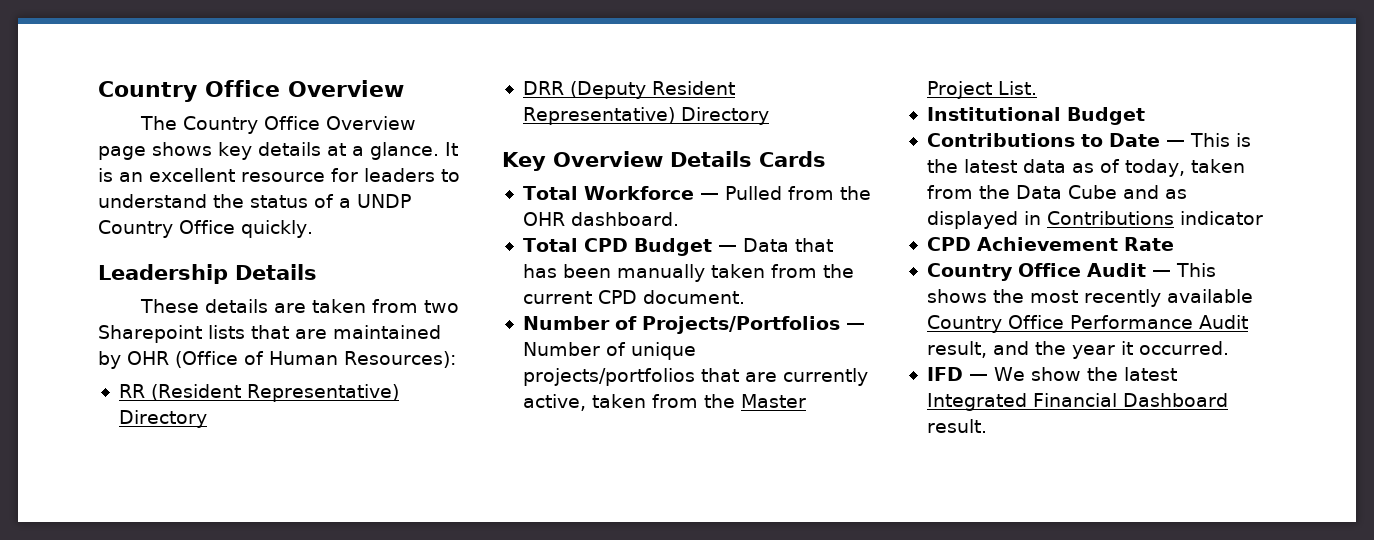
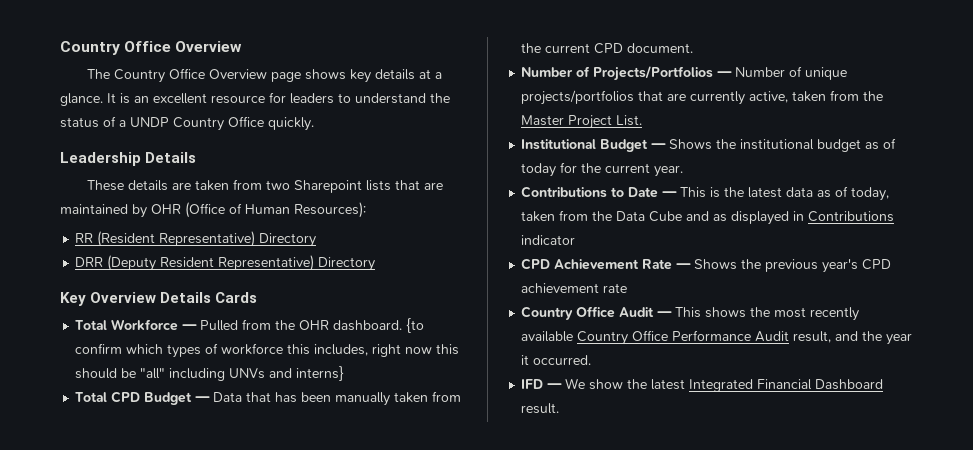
+ {to confirm which types of workforce this includes, right now this should be "all" including UNVs and interns}
- Institutional Budget
+ Institutional Budget — Shows the institutional budget as of today for the current year.
- CPD Achievement Rate
+ CPD Achievement Rate — Shows the previous year's CPD achievement rate

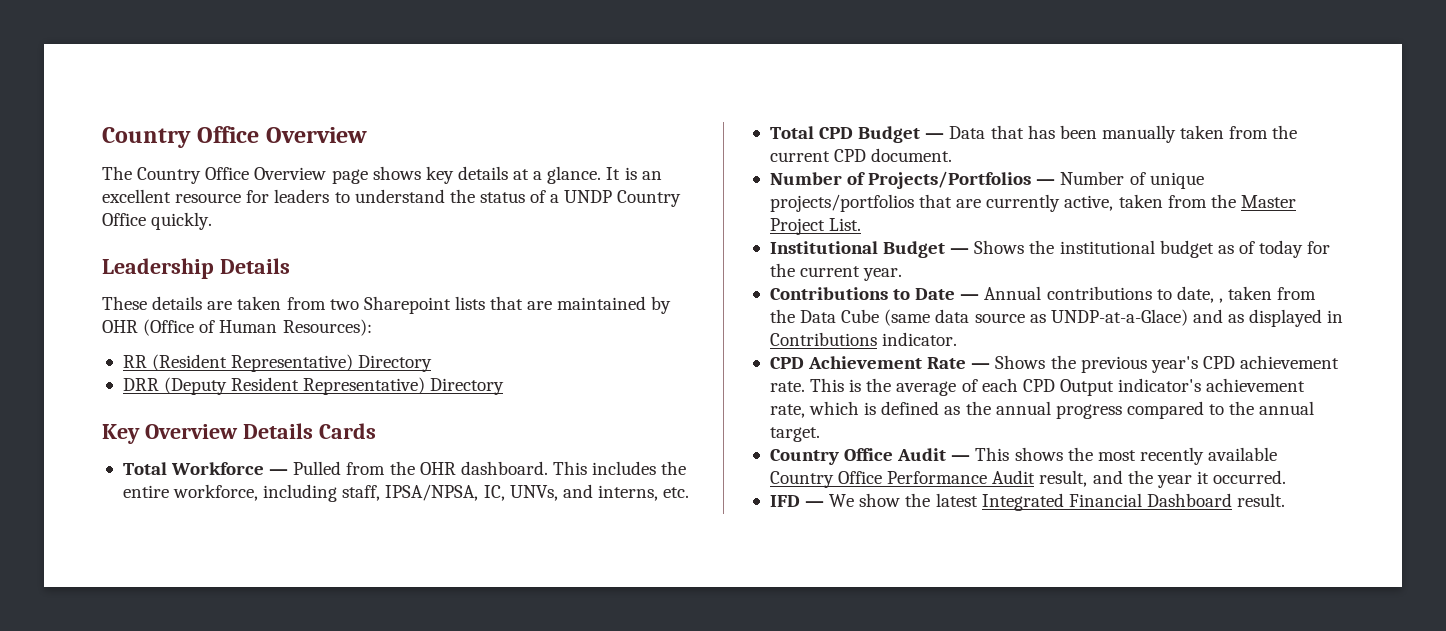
- {to confirm which types of workforce this includes, right now this should be "all" including UNVs and interns}
+ This includes the entire workforce, including staff, IPSA/NPSA, IC, UNVs, and interns, etc.
- Contributions to Date — This is the latest data as of today, taken from the Data Cube and as displayed in Contributions indicator
+ Contributions to Date — Annual contributions to date, , taken from the Data Cube (same data source as UNDP-at-a-Glace) and as displayed in Contributions indicator.
- CPD Achievement Rate — Shows the previous year's CPD achievement rate
+ CPD Achievement Rate — Shows the previous year's CPD achievement rate. This is the average of each CPD Output indicator's achievement rate, which is defined as the annual progress compared to the annual target.

